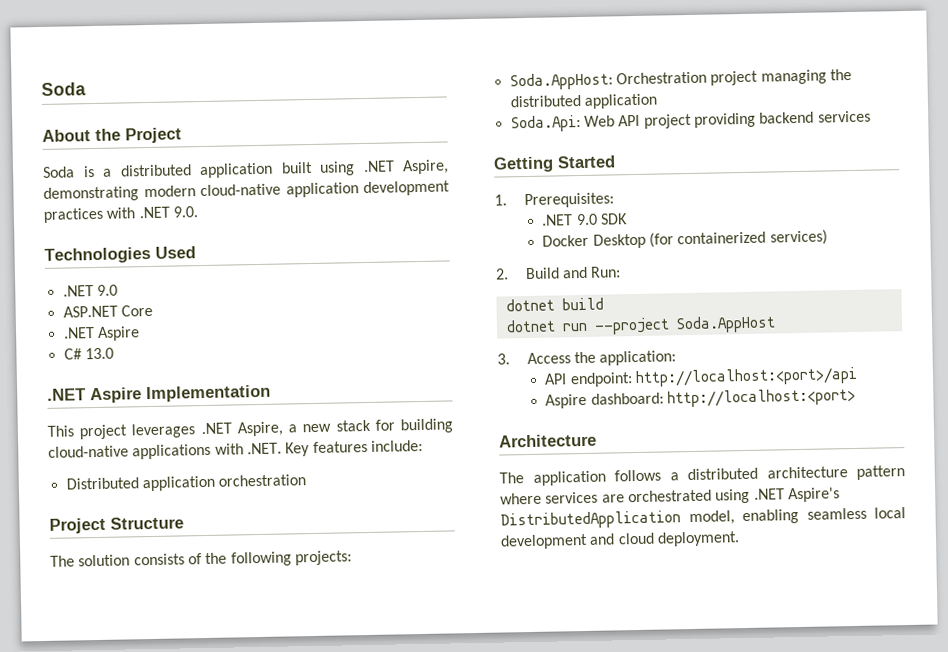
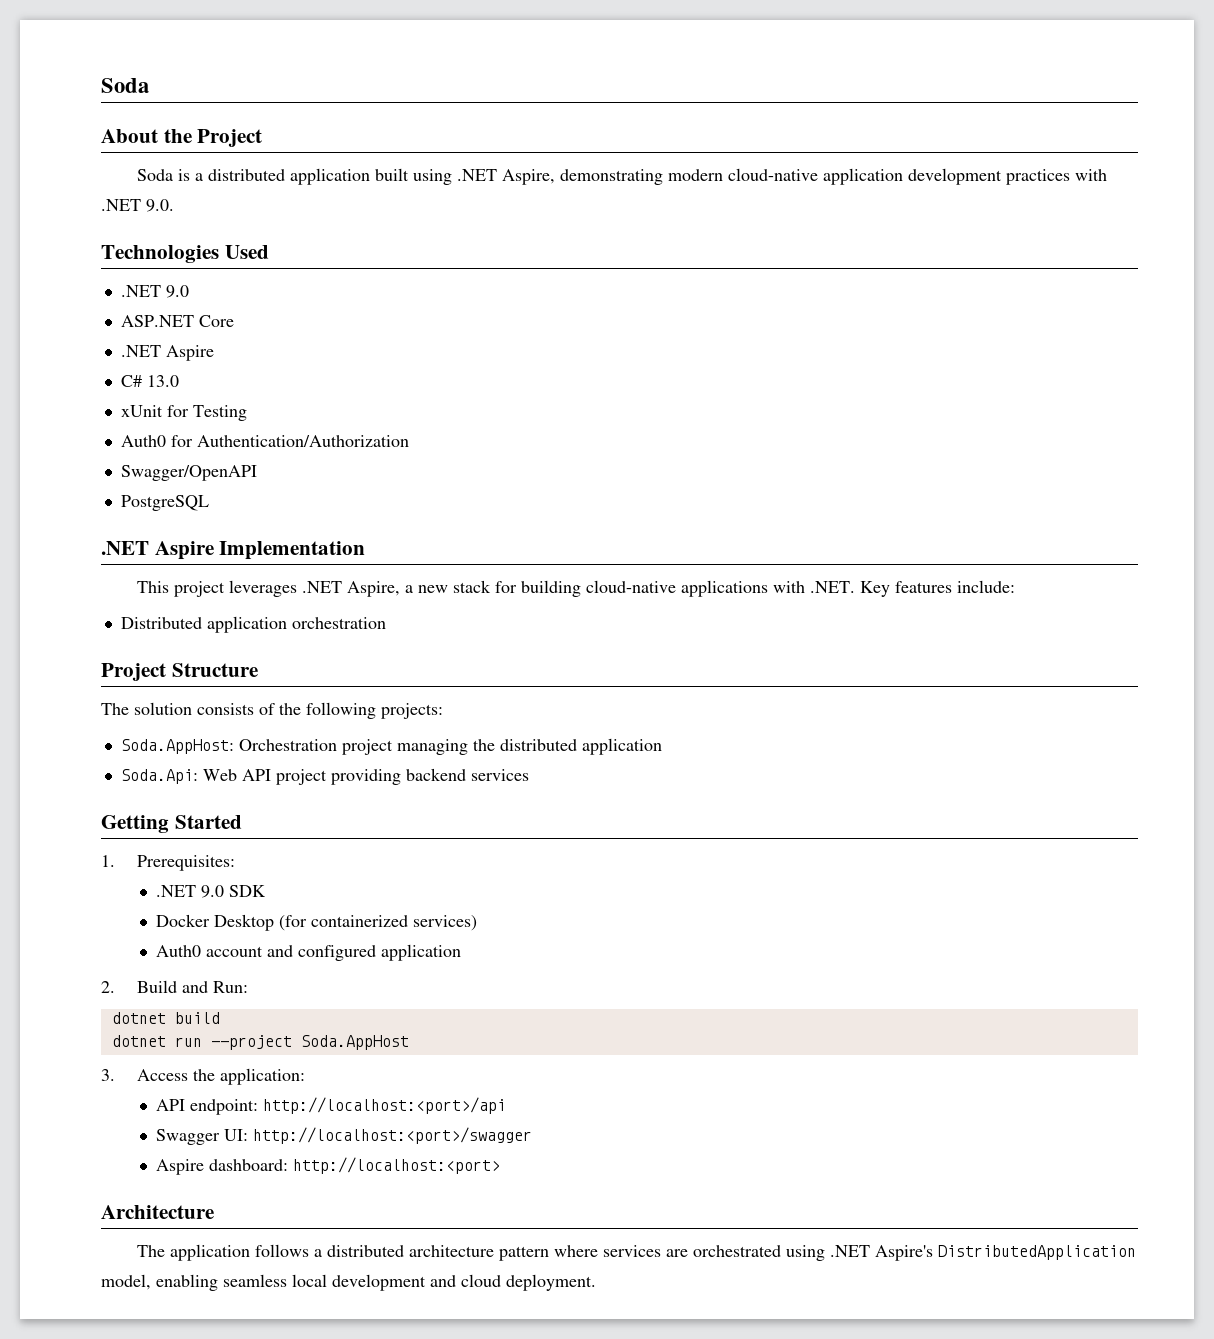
+ xUnit for Testing
+ Auth0 for Authentication/Authorization
+ Swagger/OpenAPI
+ PostgreSQL
+ Auth0 account and configured application
+ Swagger UI: http://localhost:<port>/swagger

